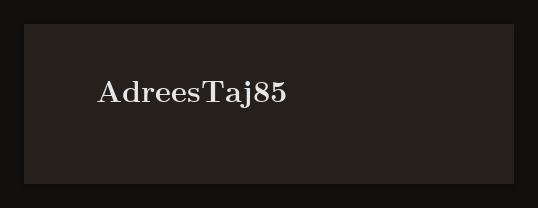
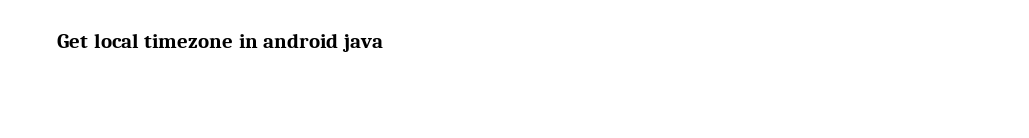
- AdreesTaj85
+ Get local timezone in android java

